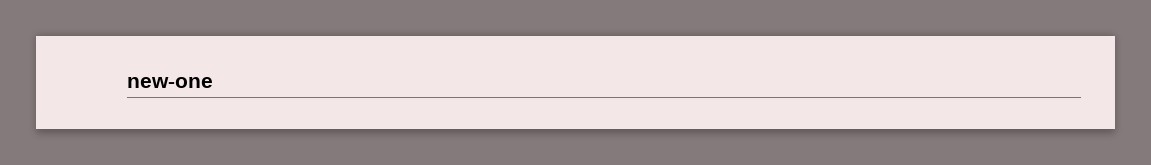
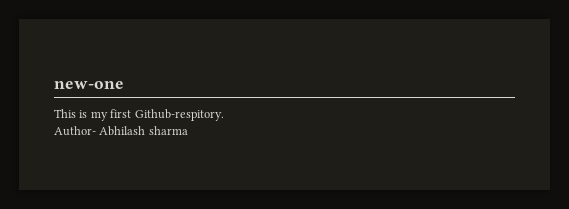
+ This is my first Github-respitory.
+ Author- Abhilash sharma

